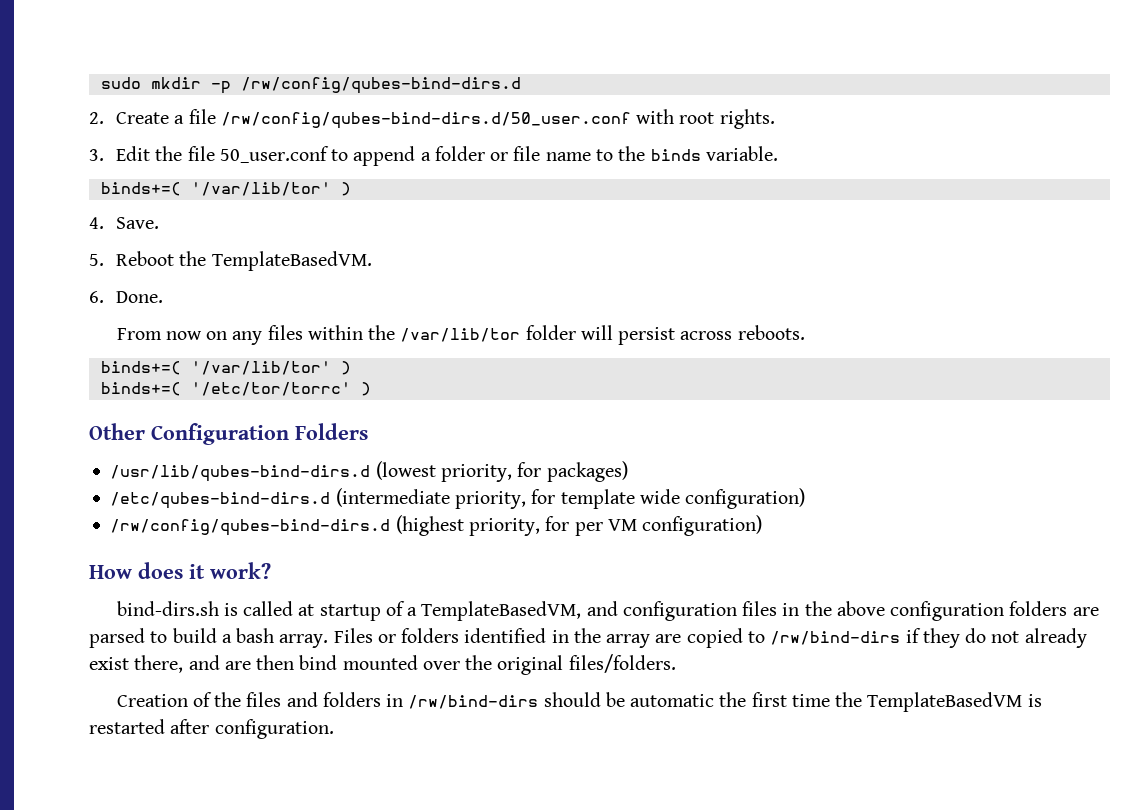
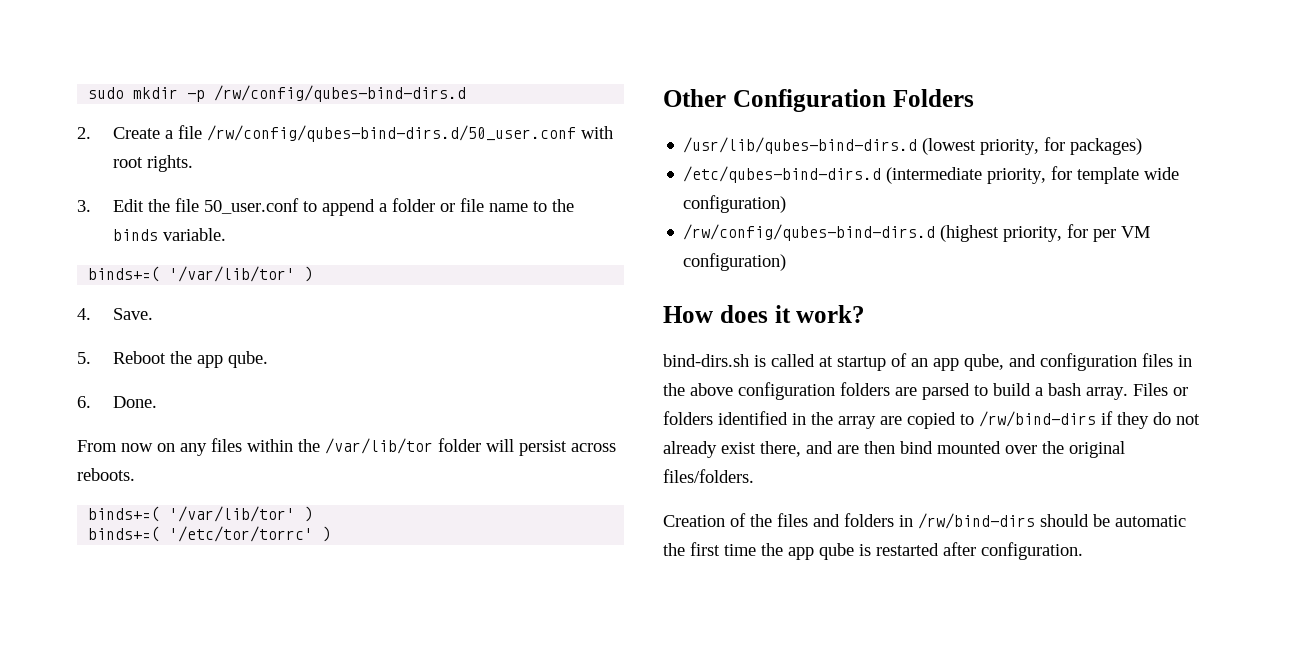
- 5. Reboot the TemplateBasedVM.
+ 5. Reboot the app qube.
- bind-dirs.sh is called at startup of a TemplateBasedVM, and configuration files in the above configuration folders are parsed to build a bash array.
+ bind-dirs.sh is called at startup of an app qube, and configuration files in the above configuration folders are parsed to build a bash array.
- Creation of the files and folders in /rw/bind-dirs should be automatic the first time the TemplateBasedVM is restarted after configuration.
+ Creation of the files and folders in /rw/bind-dirs should be automatic the first time the app qube is restarted after configuration.

